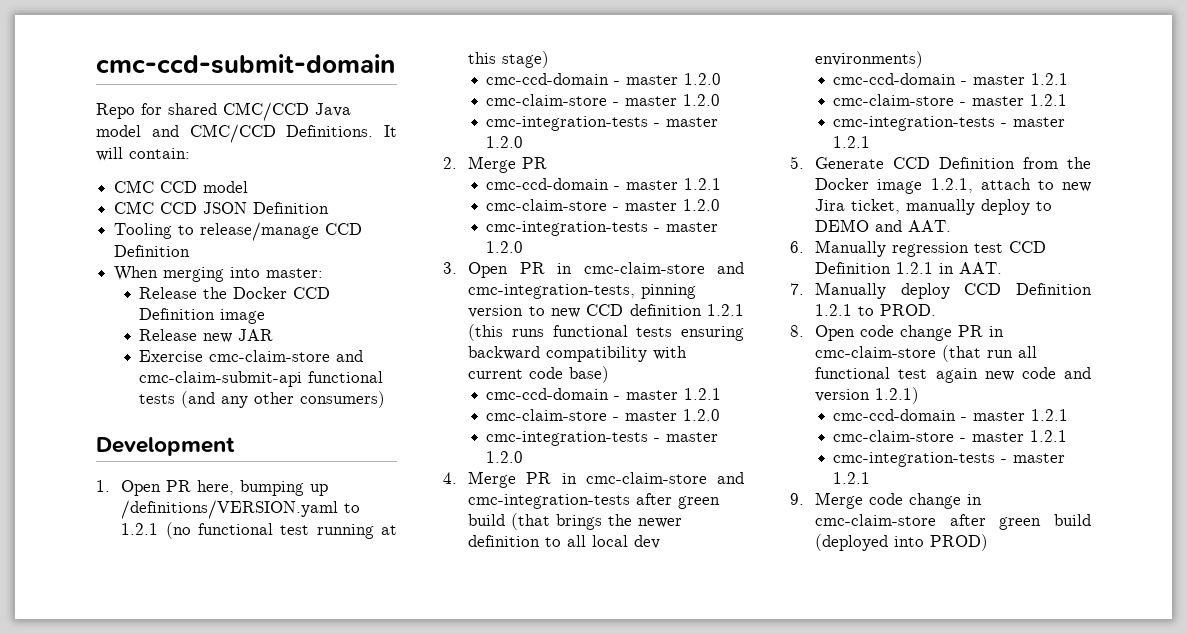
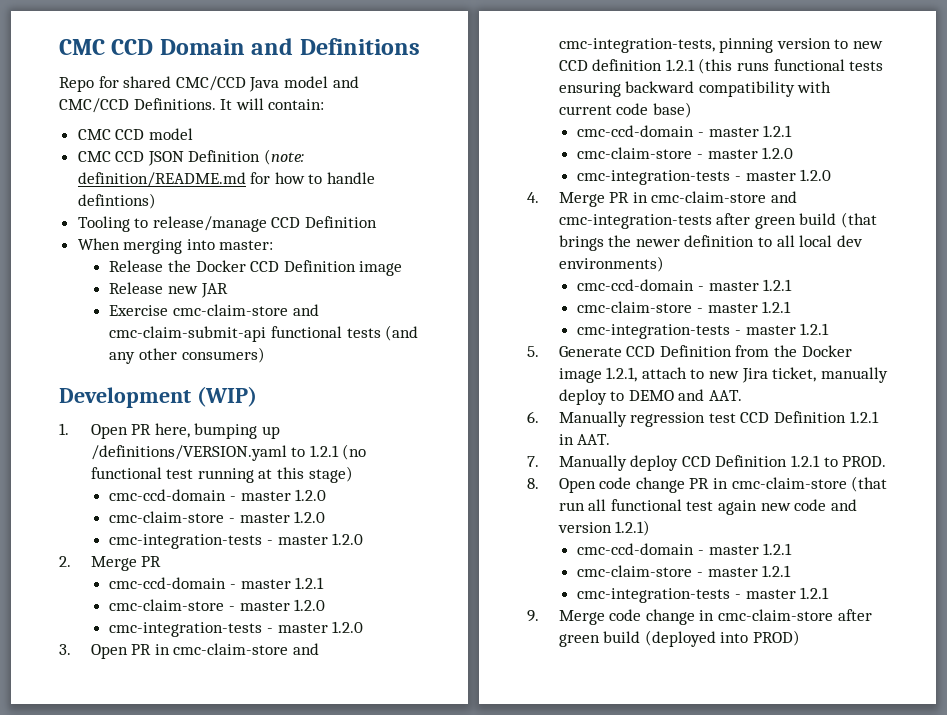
- cmc-ccd-submit-domain
+ CMC CCD Domain and Definitions
- CMC CCD JSON Definition
+ CMC CCD JSON Definition (note: definition/README.md for how to handle defintions)
- Development
+ Development (WIP)

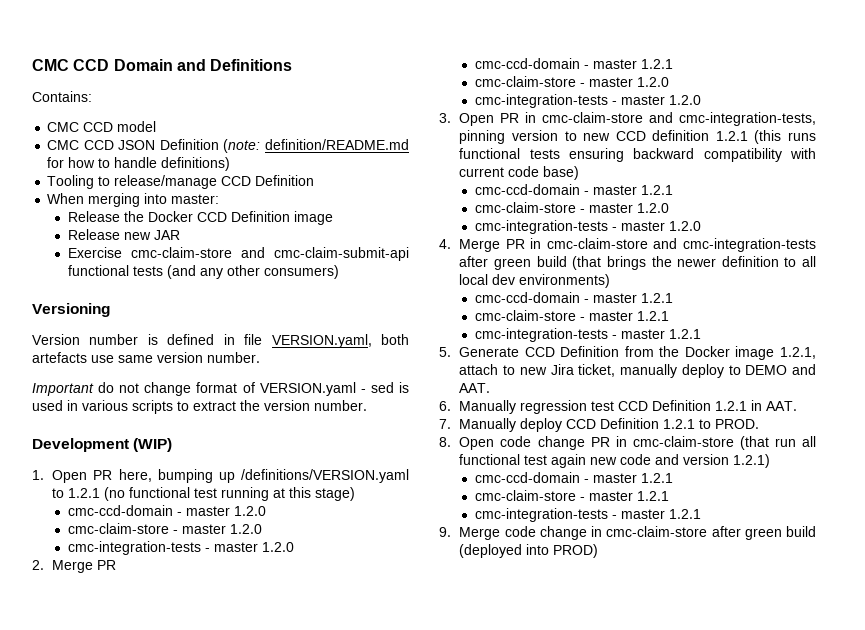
- Repo for shared CMC/CCD Java model and CMC/CCD Definitions. It will contain:
+ Contains:
- CMC CCD JSON Definition (note: definition/README.md for how to handle defintions)
+ CMC CCD JSON Definition (note: definition/README.md for how to handle definitions)
+ Versioning
+ Version number is defined in file VERSION.yaml, both artefacts use same version number.
+ Important do not change format of VERSION.yaml - sed is used in various scripts to extract the version number.

